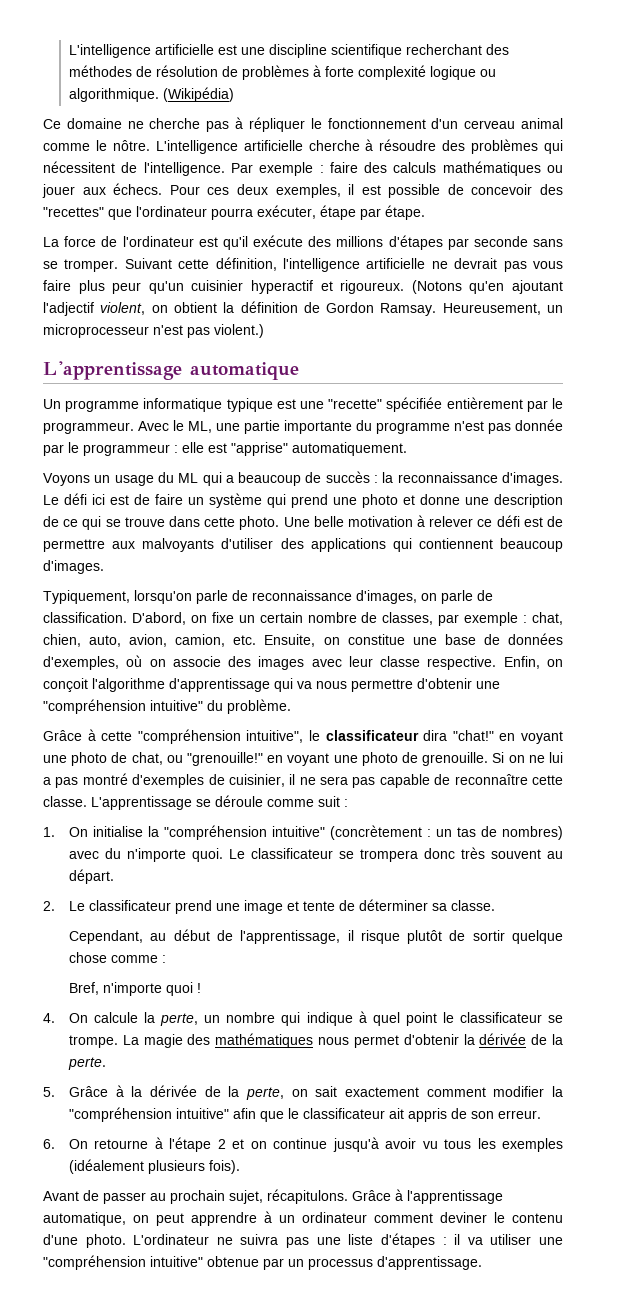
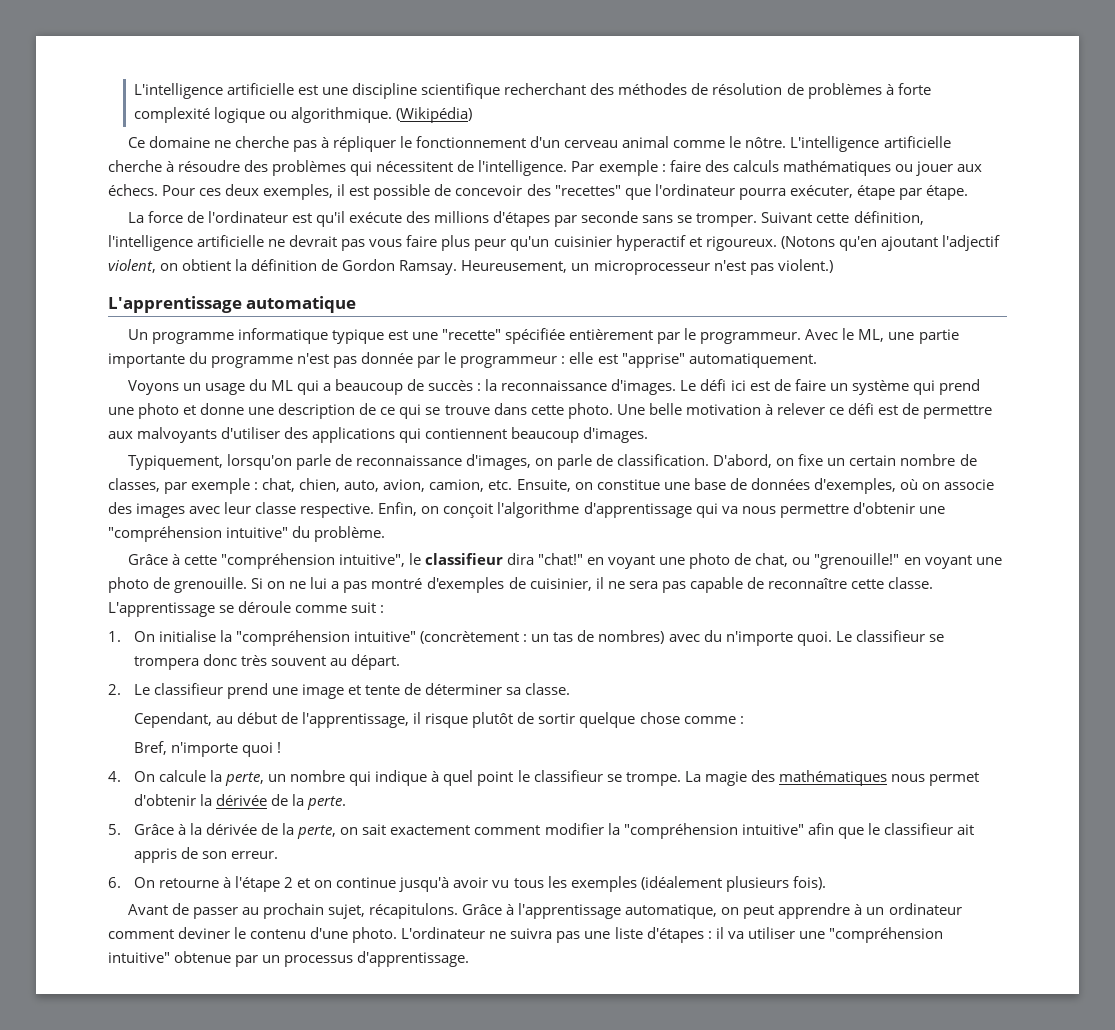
- Grâce à cette "compréhension intuitive", le classificateur dira "chat!" en voyant une photo de chat, ou "grenouille!" en voyant une photo de grenouille.
+ Grâce à cette "compréhension intuitive", le classifieur dira "chat!" en voyant une photo de chat, ou "grenouille!" en voyant une photo de grenouille.
- Le classificateur se trompera donc très souvent au départ.
+ Le classifieur se trompera donc très souvent au départ.
- 2. Le classificateur prend une image et tente de déterminer sa classe.
+ 2. Le classifieur prend une image et tente de déterminer sa classe.
- 4. On calcule la perte, un nombre qui indique à quel point le classificateur se trompe.
+ 4. On calcule la perte, un nombre qui indique à quel point le classifieur se trompe.
- 5. Grâce à la dérivée de la perte, on sait exactement comment modifier la "compréhension intuitive" afin que le classificateur ait appris de son erreur.
+ 5. Grâce à la dérivée de la perte, on sait exactement comment modifier la "compréhension intuitive" afin que le classifieur ait appris de son erreur.

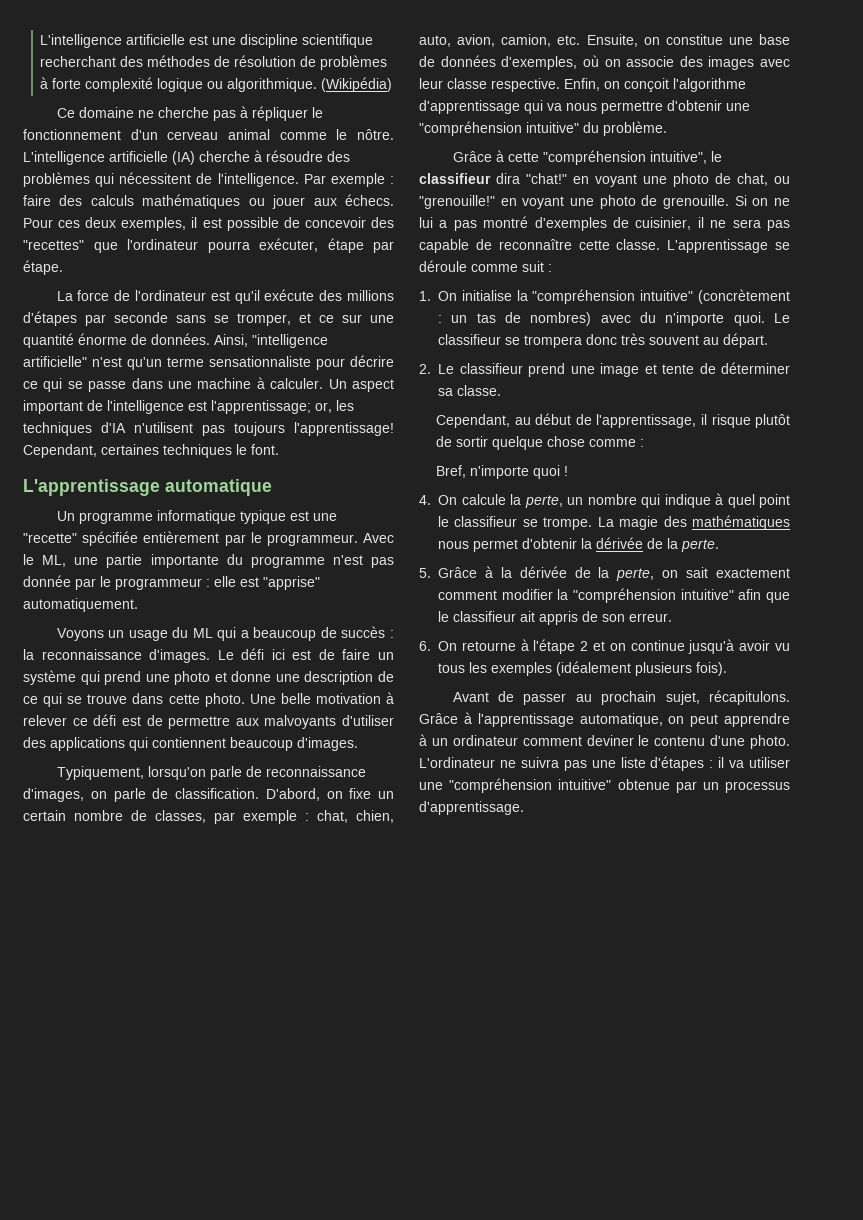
- L'intelligence artificielle cherche à résoudre des problèmes qui nécessitent de l'intelligence.
+ L'intelligence artificielle (IA) cherche à résoudre des problèmes qui nécessitent de l'intelligence.
- La force de l'ordinateur est qu'il exécute des millions d'étapes par seconde sans se tromper. Suivant cette définition, l'intelligence artificielle ne devrait pas vous faire plus peur qu'un cuisinier hyperactif et rigoureux. (Notons qu'en ajoutant l'adjectif violent, on obtient la définition de Gordon Ramsay. Heureusement, un microprocesseur n'est pas violent.)
+ La force de l'ordinateur est qu'il exécute des millions d'étapes par seconde sans se tromper, et ce sur une quantité énorme de données. Ainsi, "intelligence artificielle" n'est qu'un terme sensationnaliste pour décrire ce qui se passe dans une machine à calculer. Un aspect important de l'intelligence est l'apprentissage; or, les techniques d'IA n'utilisent pas toujours l'apprentissage! Cependant, certaines techniques le font.

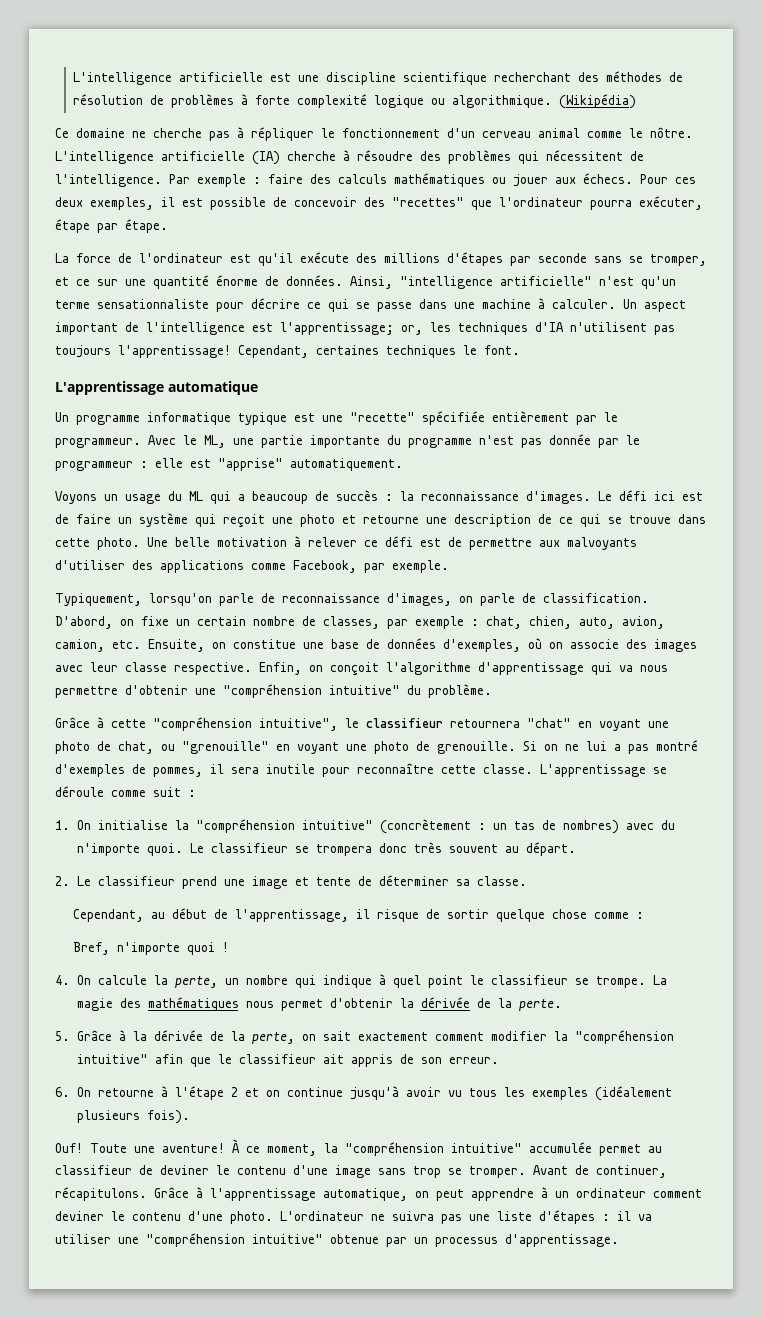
- Le défi ici est de faire un système qui prend une photo et donne une description de ce qui se trouve dans cette photo.
+ Le défi ici est de faire un système qui reçoit une photo et retourne une description de ce qui se trouve dans cette photo.
- Une belle motivation à relever ce défi est de permettre aux malvoyants d'utiliser des applications qui contiennent beaucoup d'images.
+ Une belle motivation à relever ce défi est de permettre aux malvoyants d'utiliser des applications comme Facebook, par exemple.
- Grâce à cette "compréhension intuitive", le classifieur dira "chat!" en voyant une photo de chat, ou "grenouille!" en voyant une photo de grenouille.
+ Grâce à cette "compréhension intuitive", le classifieur retournera "chat" en voyant une photo de chat, ou "grenouille" en voyant une photo de grenouille.
- Si on ne lui a pas montré d'exemples de cuisinier, il ne sera pas capable de reconnaître cette classe.
+ Si on ne lui a pas montré d'exemples de pommes, il sera inutile pour reconnaître cette classe.
- Cependant, au début de l'apprentissage, il risque plutôt de sortir quelque chose comme :
+ Cependant, au début de l'apprentissage, il risque de sortir quelque chose comme :
- Avant de passer au prochain sujet, récapitulons.
+ Ouf! Toute une aventure! À ce moment, la "compréhension intuitive" accumulée permet au classifieur de deviner le contenu d'une image sans trop se tromper. Avant de continuer, récapitulons.

